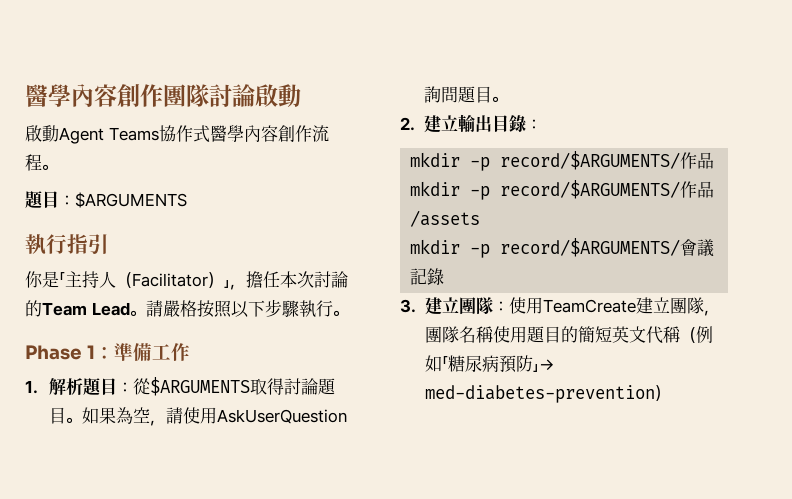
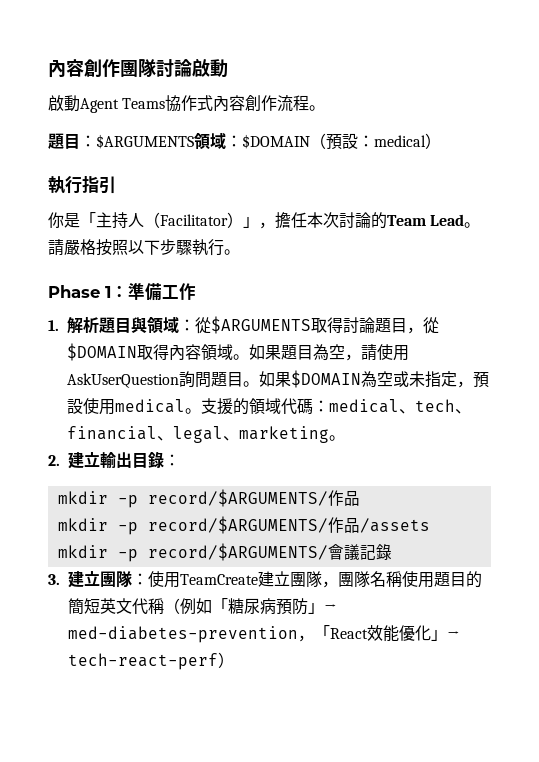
- 醫學內容創作團隊討論啟動
+ 內容創作團隊討論啟動
- 啟動Agent Teams協作式醫學內容創作流程。
+ 啟動Agent Teams協作式內容創作流程。
- 題目：$ARGUMENTS
+ 題目：$ARGUMENTS領域：$DOMAIN（預設：medical）
- 1.解析題目：從$ARGUMENTS取得討論題目。如果為空，請使用AskUserQuestion詢問題目。
+ 1.解析題目與領域：從$ARGUMENTS取得討論題目，從$DOMAIN取得內容領域。如果題目為空，請使用AskUserQuestion詢問題目。如果$DOMAIN為空或未指定，預設使用medical。支援的領域代碼：medical、tech、financial、legal、marketing。
- 3.建立團隊：使用TeamCreate建立團隊，團隊名稱使用題目的簡短英文代稱（例如「糖尿病預防」→ med-diabetes-prevention）
+ 3.建立團隊：使用TeamCreate建立團隊，團隊名稱使用題目的簡短英文代稱（例如「糖尿病預防」→ med-diabetes-prevention，「React效能優化」→ tech-react-perf）

